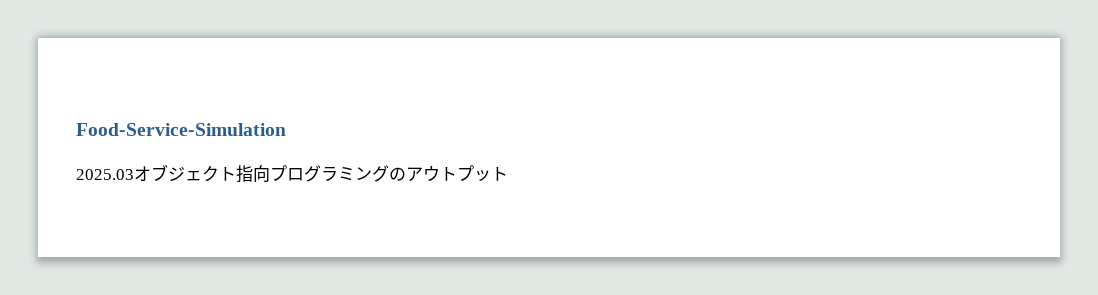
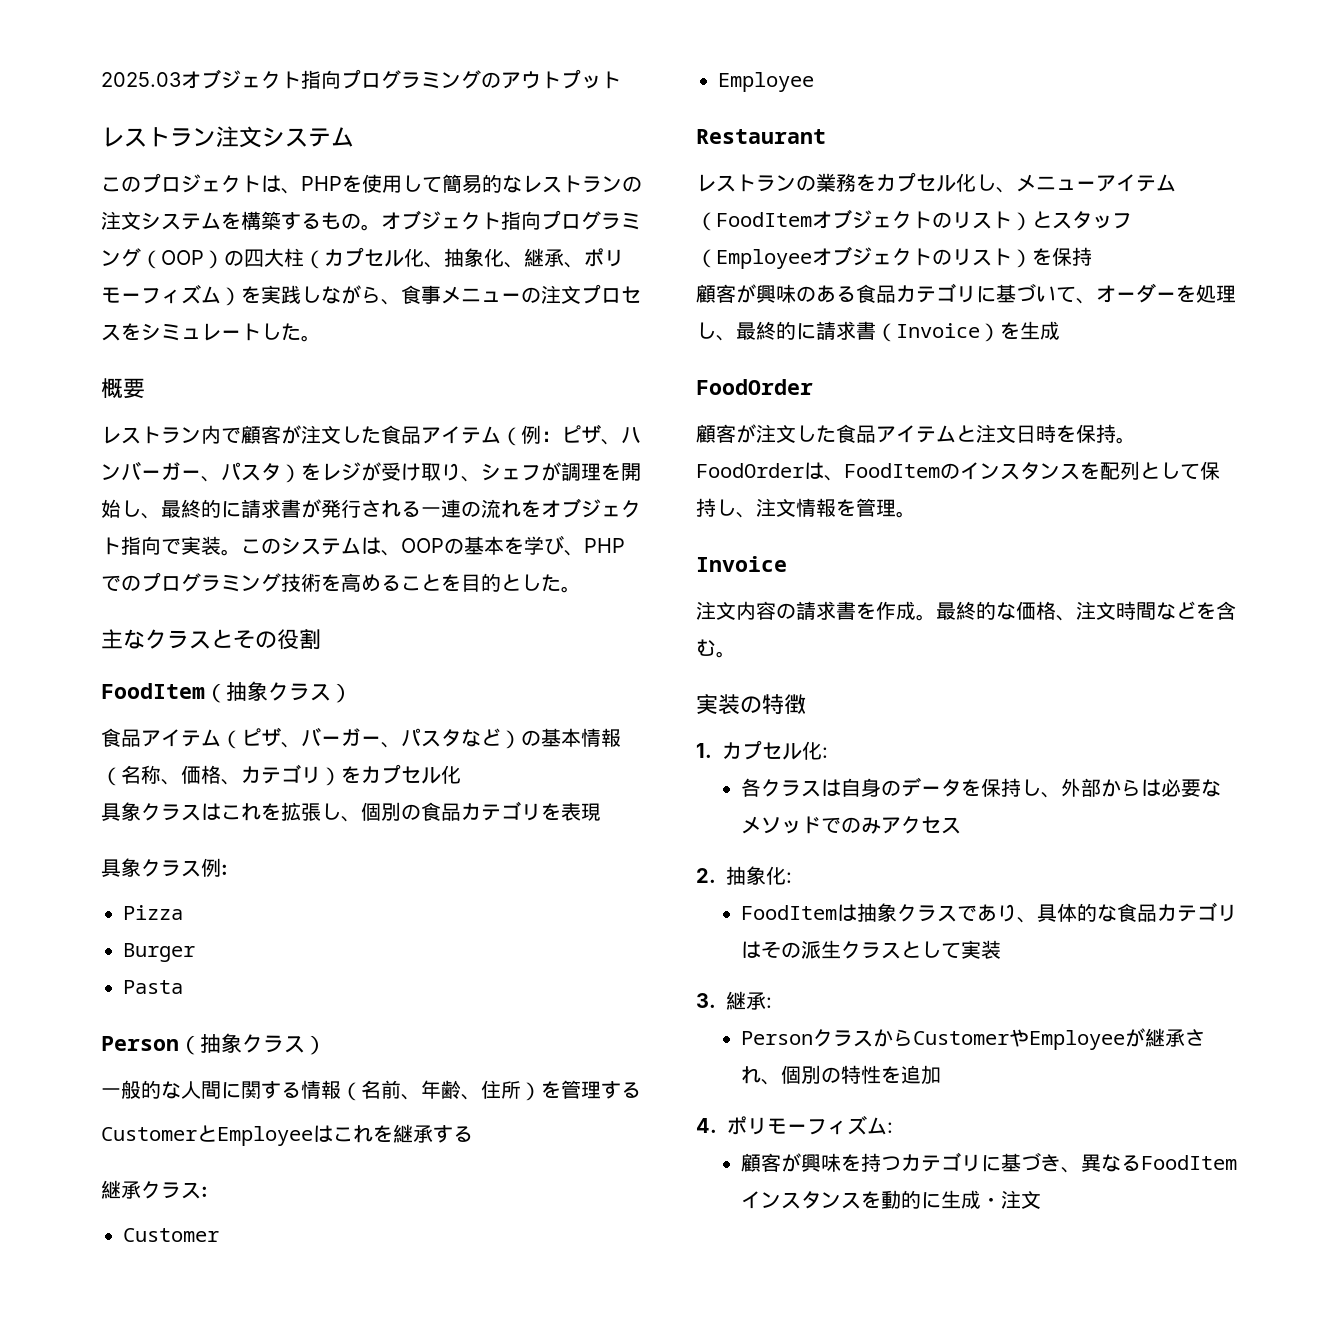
- Food-Service-Simulation
+ レストラン注文システム
+ このプロジェクトは、PHPを使用して簡易的なレストランの注文システムを構築するもの。オブジェクト指向プログラミング（OOP）の四大柱（カプセル化、抽象化、継承、ポリモーフィズム）を実践しながら、食事メニューの注文プロセスをシミュレートした。
+ 概要
+ レストラン内で顧客が注文した食品アイテム（例：ピザ、ハンバーガー、パスタ）をレジが受け取り、シェフが調理を開始し、最終的に請求書が発行される一連の流れをオブジェクト指向で実装。このシステムは、OOPの基本を学び、PHPでのプログラミング技術を高めることを目的とした。
+ 主なクラスとその役割
+ FoodItem（抽象クラス）
+ 食品アイテム（ピザ、バーガー、パスタなど）の基本情報（名称、価格、カテゴリ）をカプセル化
+ 具象クラスはこれを拡張し、個別の食品カテゴリを表現
+ 具象クラス例:
+ Pizza
+ Burger
+ Pasta
+ Person（抽象クラス）
+ 一般的な人間に関する情報（名前、年齢、住所）を管理する
+ CustomerとEmployeeはこれを継承する
+ 継承クラス:
+ Customer
+ Employee
+ Restaurant
+ レストランの業務をカプセル化し、メニューアイテム（FoodItemオブジェクトのリスト）とスタッフ（Employeeオブジェクトのリスト）を保持
+ 顧客が興味のある食品カテゴリに基づいて、オーダーを処理し、最終的に請求書（Invoice）を生成
+ FoodOrder
+ 顧客が注文した食品アイテムと注文日時を保持。FoodOrderは、FoodItemのインスタンスを配列として保持し、注文情報を管理。
+ Invoice
+ 注文内容の請求書を作成。最終的な価格、注文時間などを含む。
+ 実装の特徴
+ 1.カプセル化:
+ 各クラスは自身のデータを保持し、外部からは必要なメソッドでのみアクセス
+ 2.抽象化:
+ FoodItemは抽象クラスであり、具体的な食品カテゴリはその派生クラスとして実装
+ 3.継承:
+ PersonクラスからCustomerやEmployeeが継承され、個別の特性を追加
+ 4.ポリモーフィズム:
+ 顧客が興味を持つカテゴリに基づき、異なるFoodItemインスタンスを動的に生成・注文

